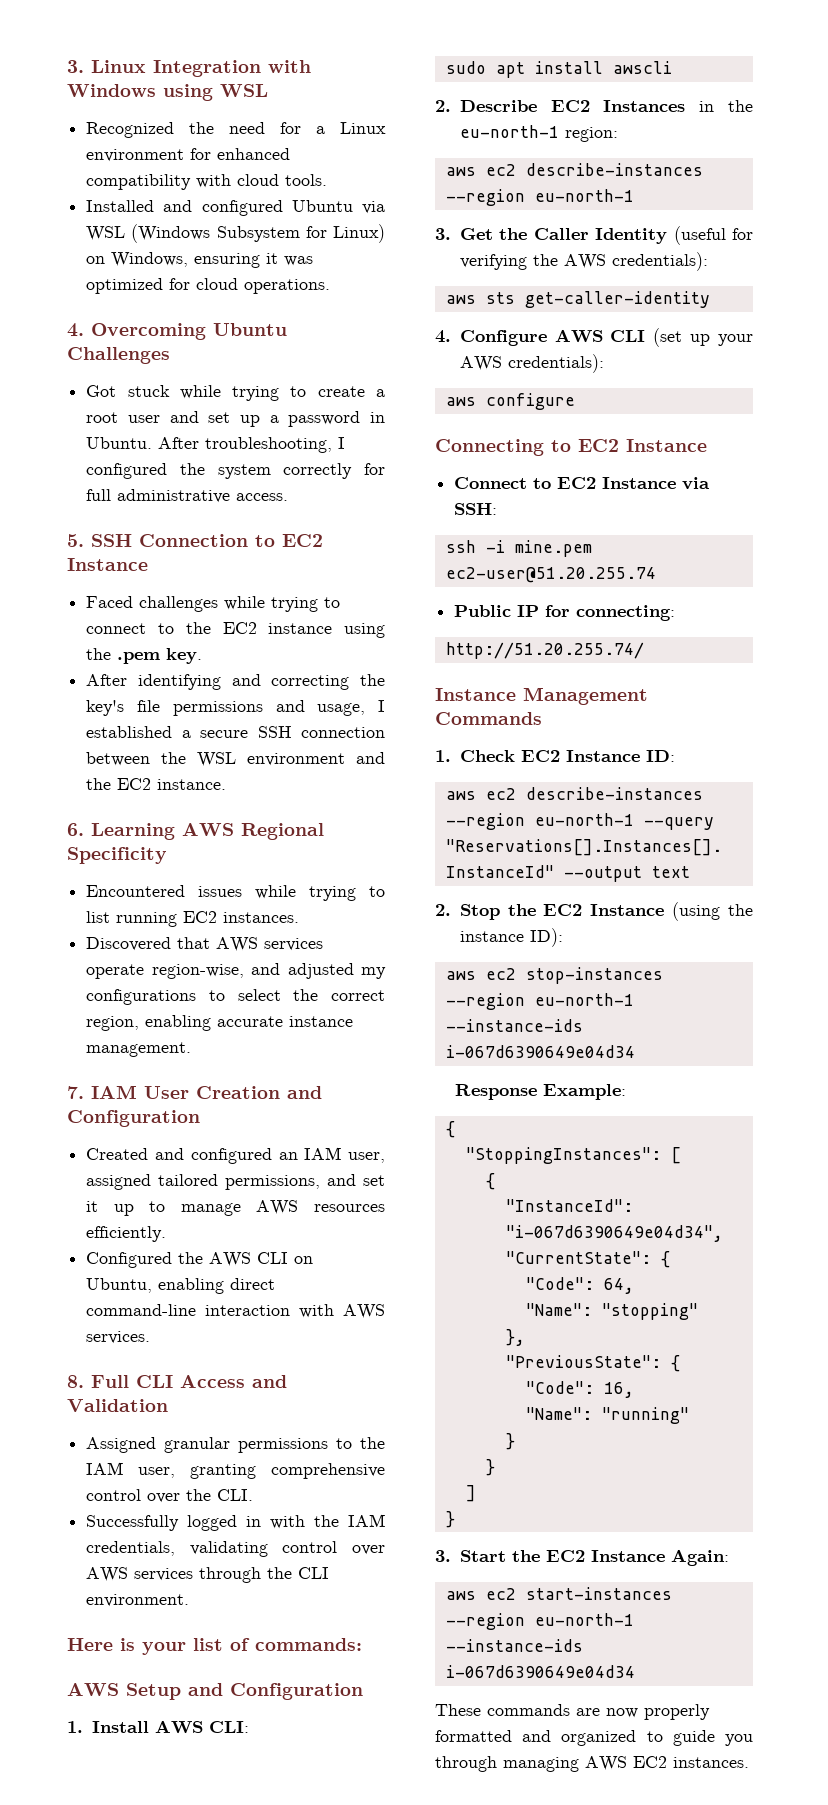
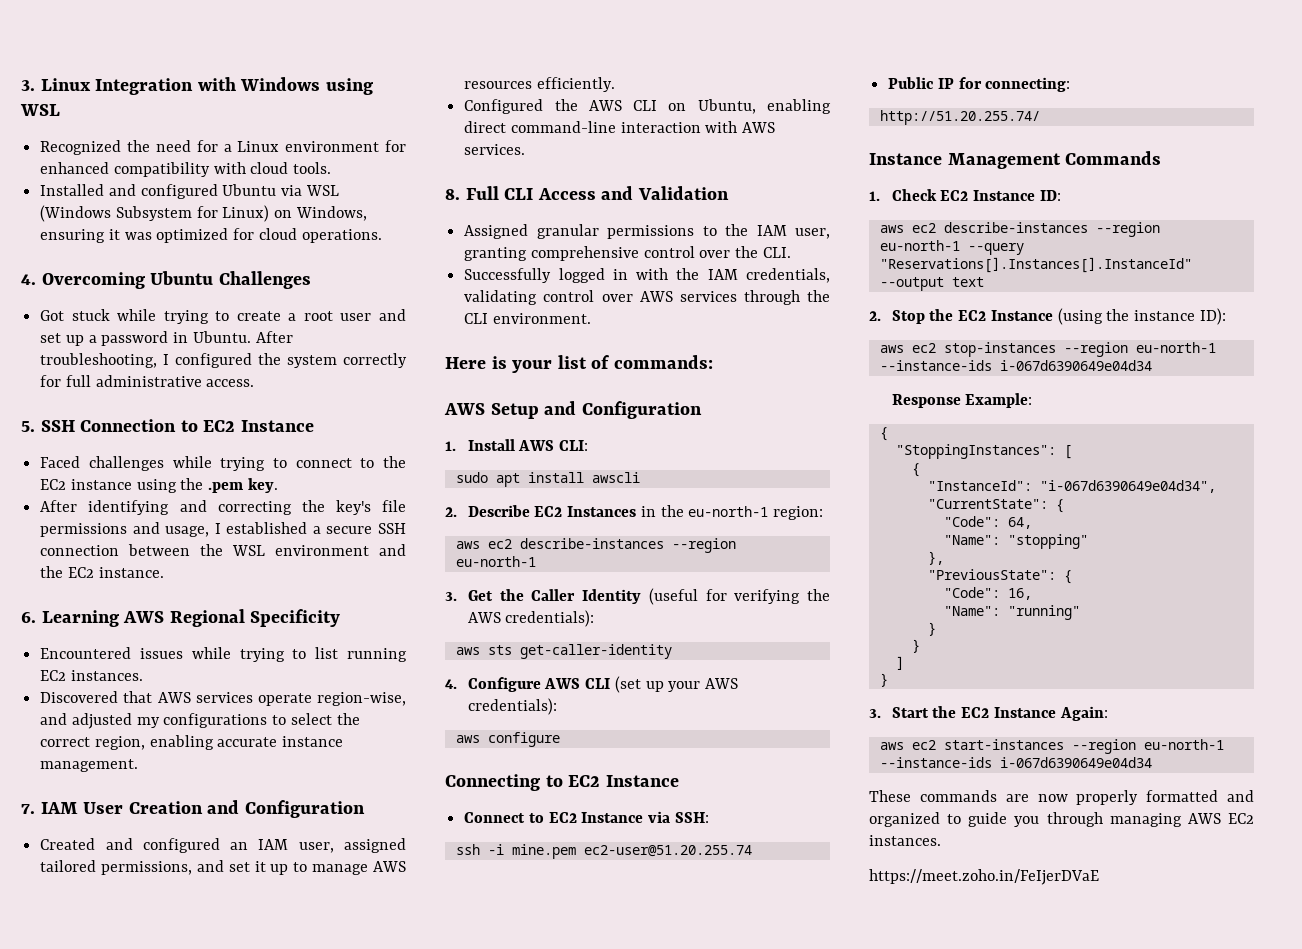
+ https://meet.zoho.in/FeIjerDVaE

